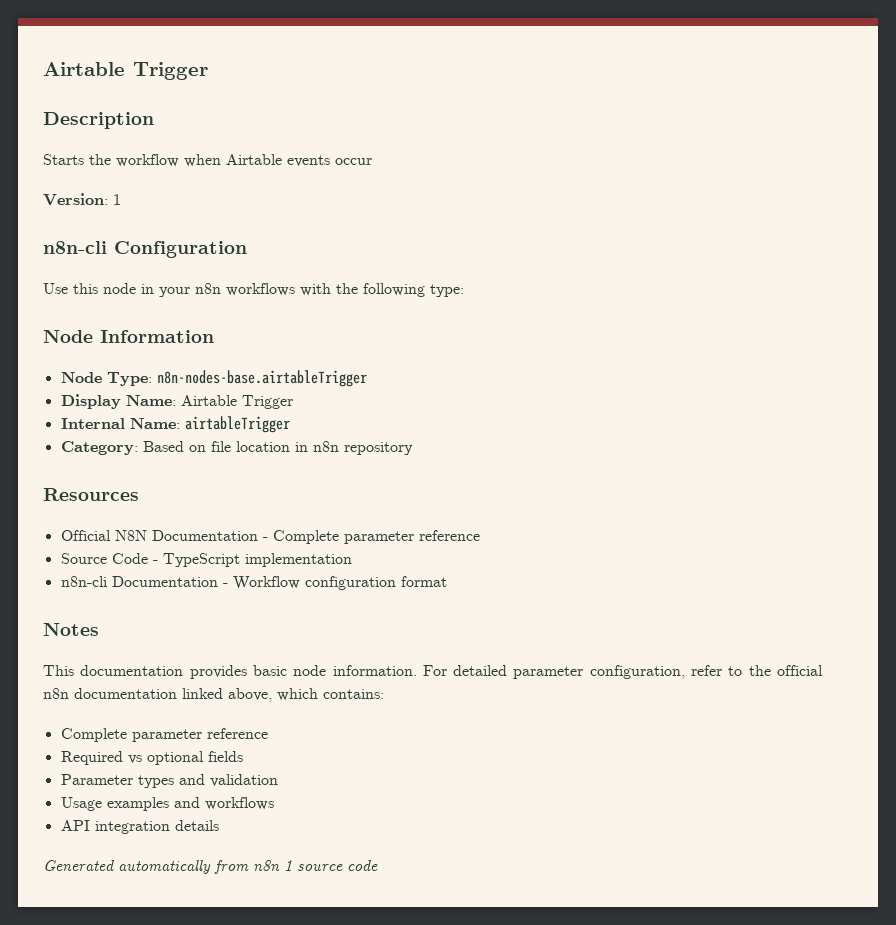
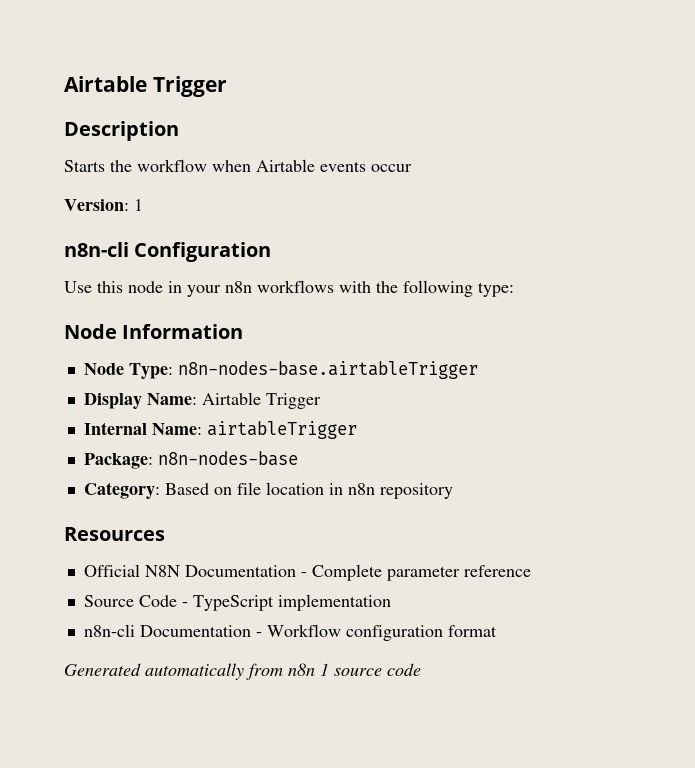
+ Package: n8n-nodes-base
- Notes
- This documentation provides basic node information. For detailed parameter configuration, refer to the official n8n documentation linked above, which contains:
- Complete parameter reference
- Required vs optional fields
- Parameter types and validation
- Usage examples and workflows
- API integration details

